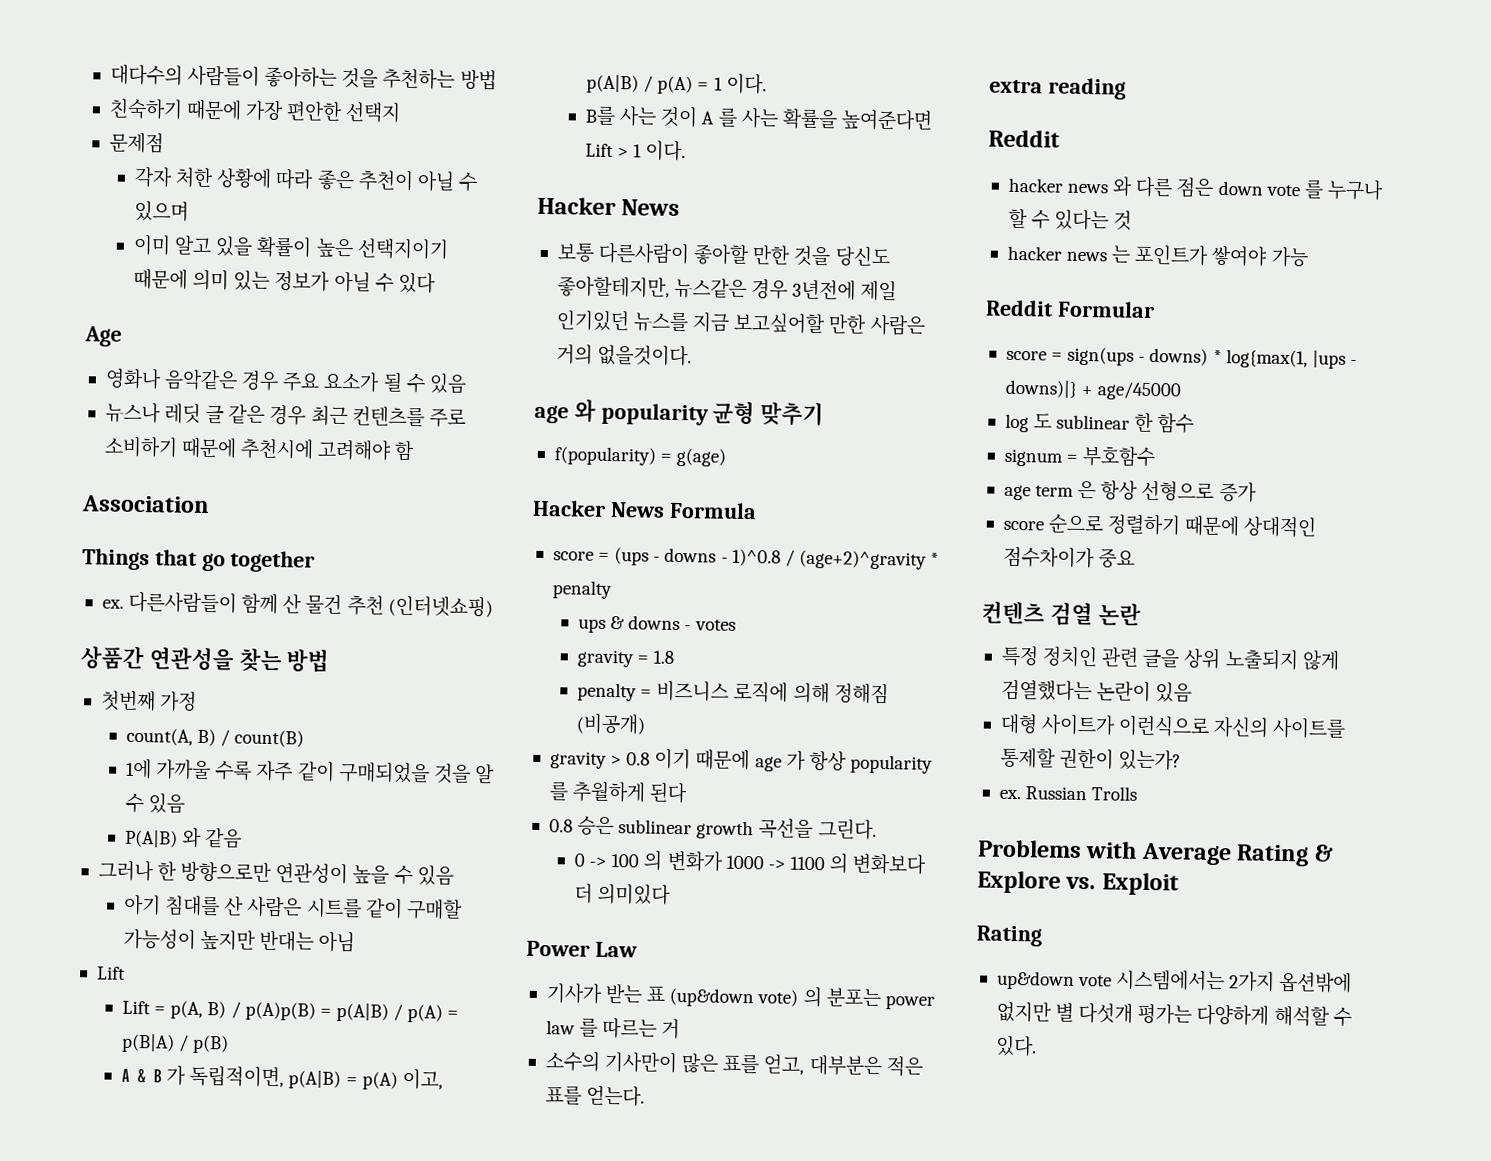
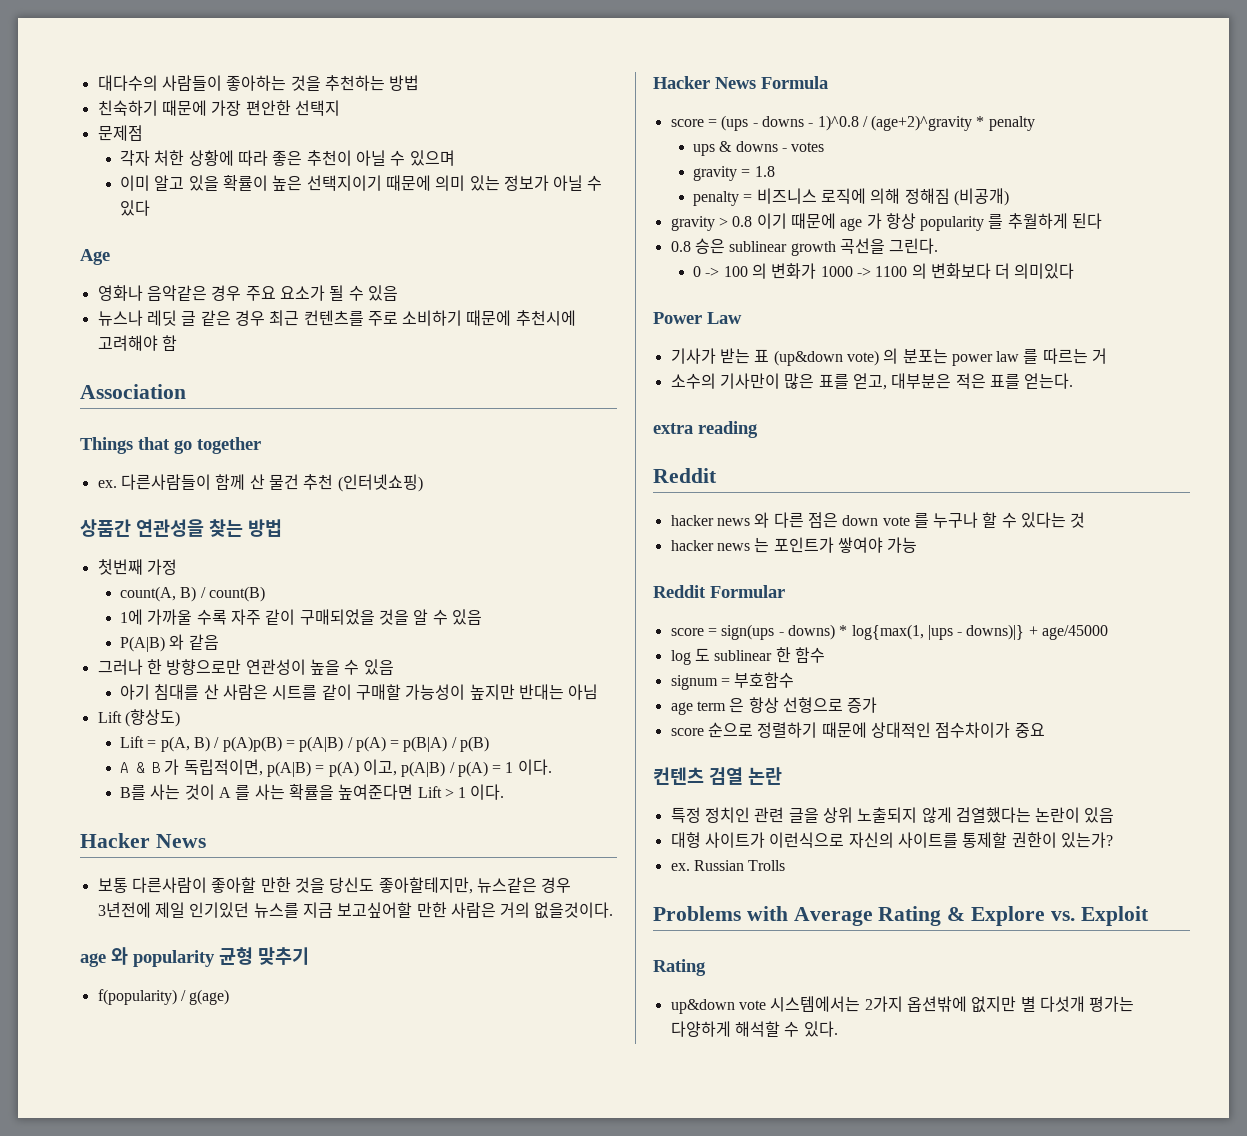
  아기 침대를 산 사람은 시트를 같이 구매할 가능성이 높지만 반대는 아님
- Lift
+ Lift (향상도)
- f(popularity) = g(age)
+ f(popularity) / g(age)

